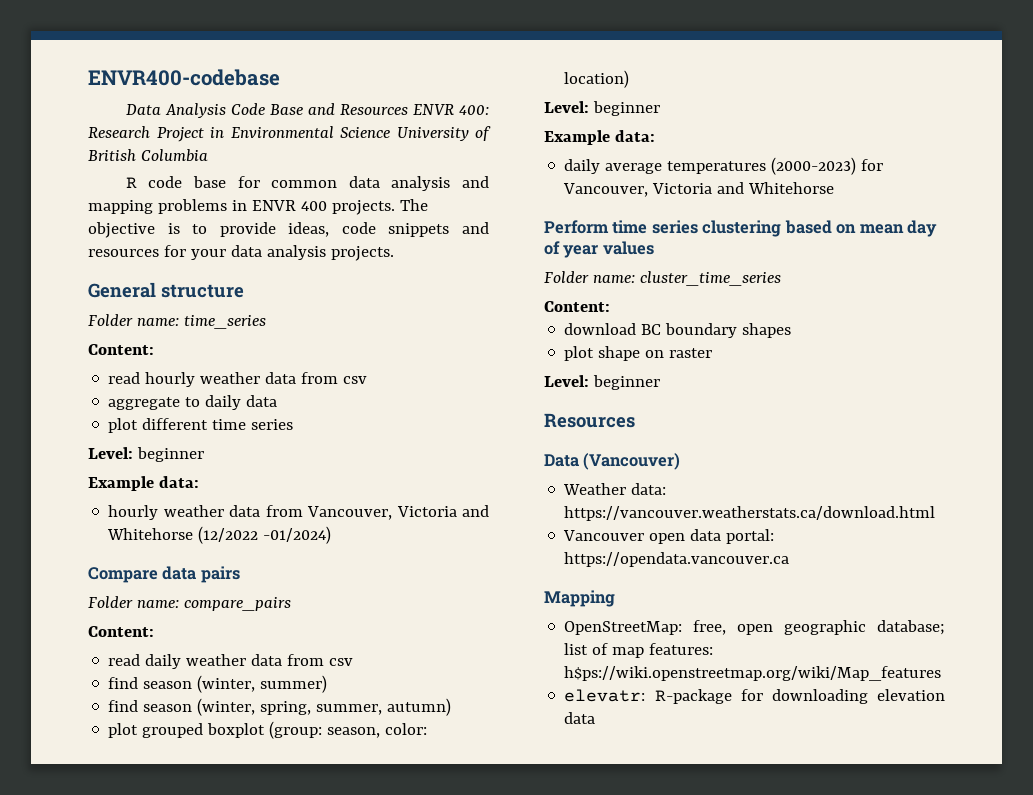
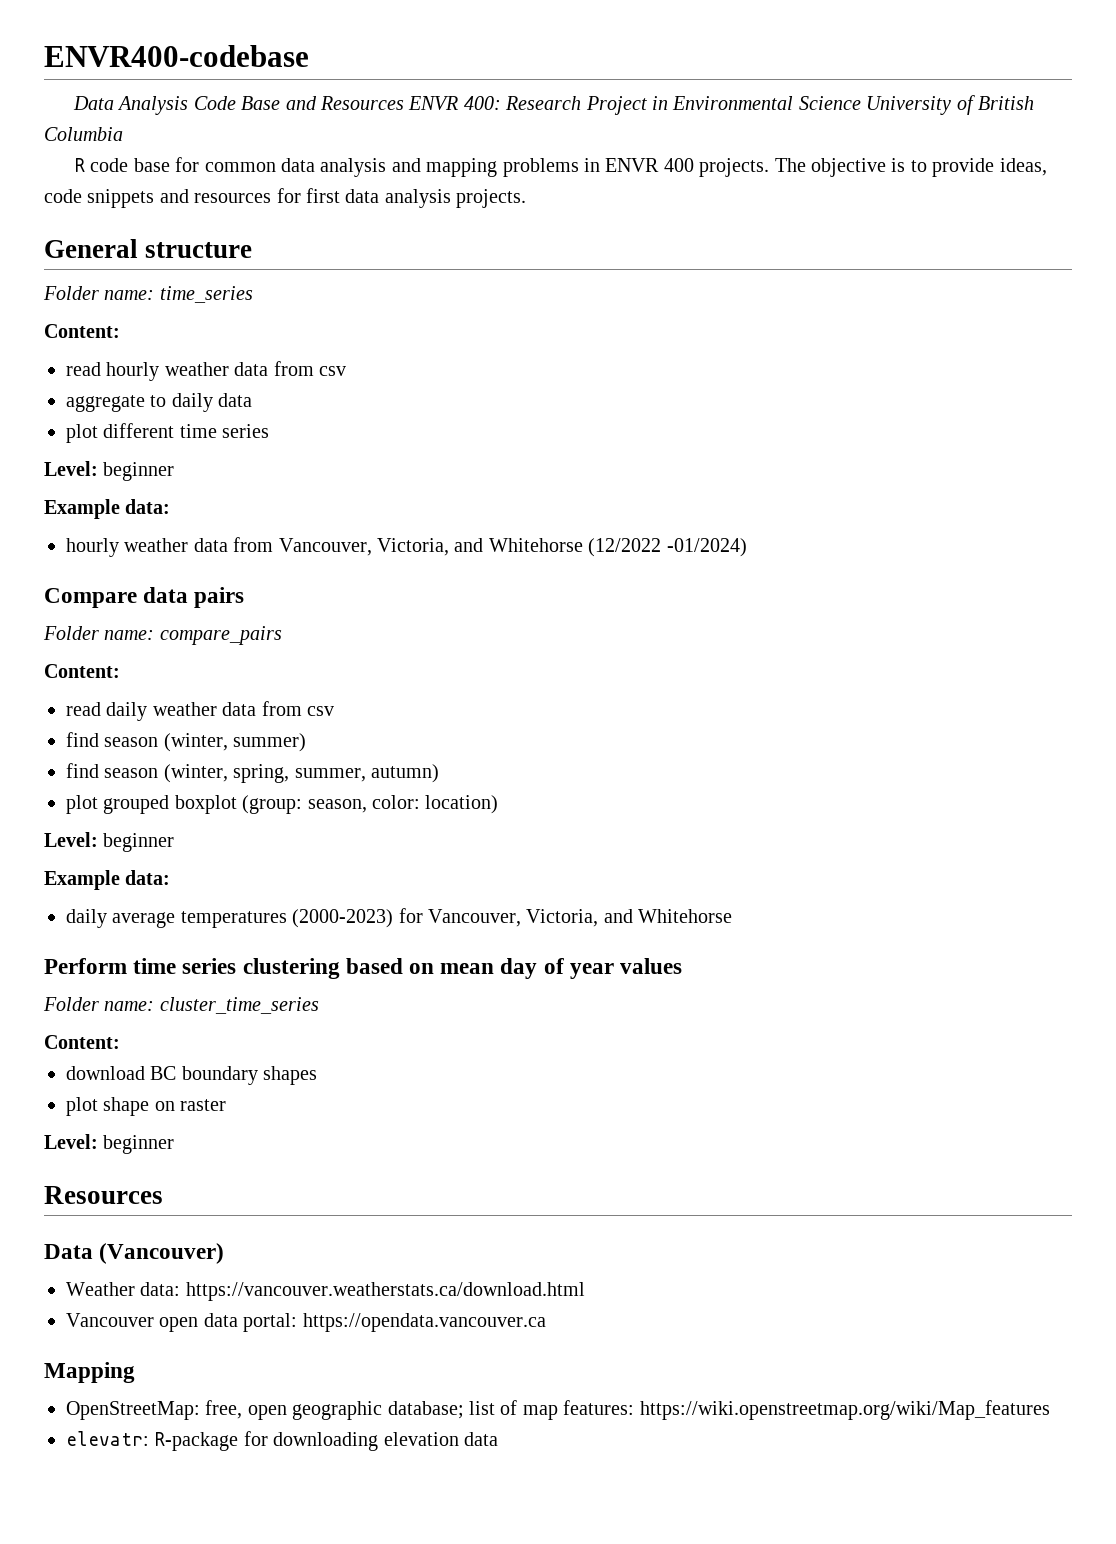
- The objective is to provide ideas, code snippets and resources for your data analysis projects.
+ The objective is to provide ideas, code snippets and resources for first data analysis projects.
- hourly weather data from Vancouver, Victoria and Whitehorse (12/2022 -01/2024)
+ hourly weather data from Vancouver, Victoria, and Whitehorse (12/2022 -01/2024)
- daily average temperatures (2000-2023) for Vancouver, Victoria and Whitehorse
+ daily average temperatures (2000-2023) for Vancouver, Victoria, and Whitehorse
- OpenStreetMap: free, open geographic database; list of map features: h$ps://wiki.openstreetmap.org/wiki/Map_features
+ OpenStreetMap: free, open geographic database; list of map features: https://wiki.openstreetmap.org/wiki/Map_features

